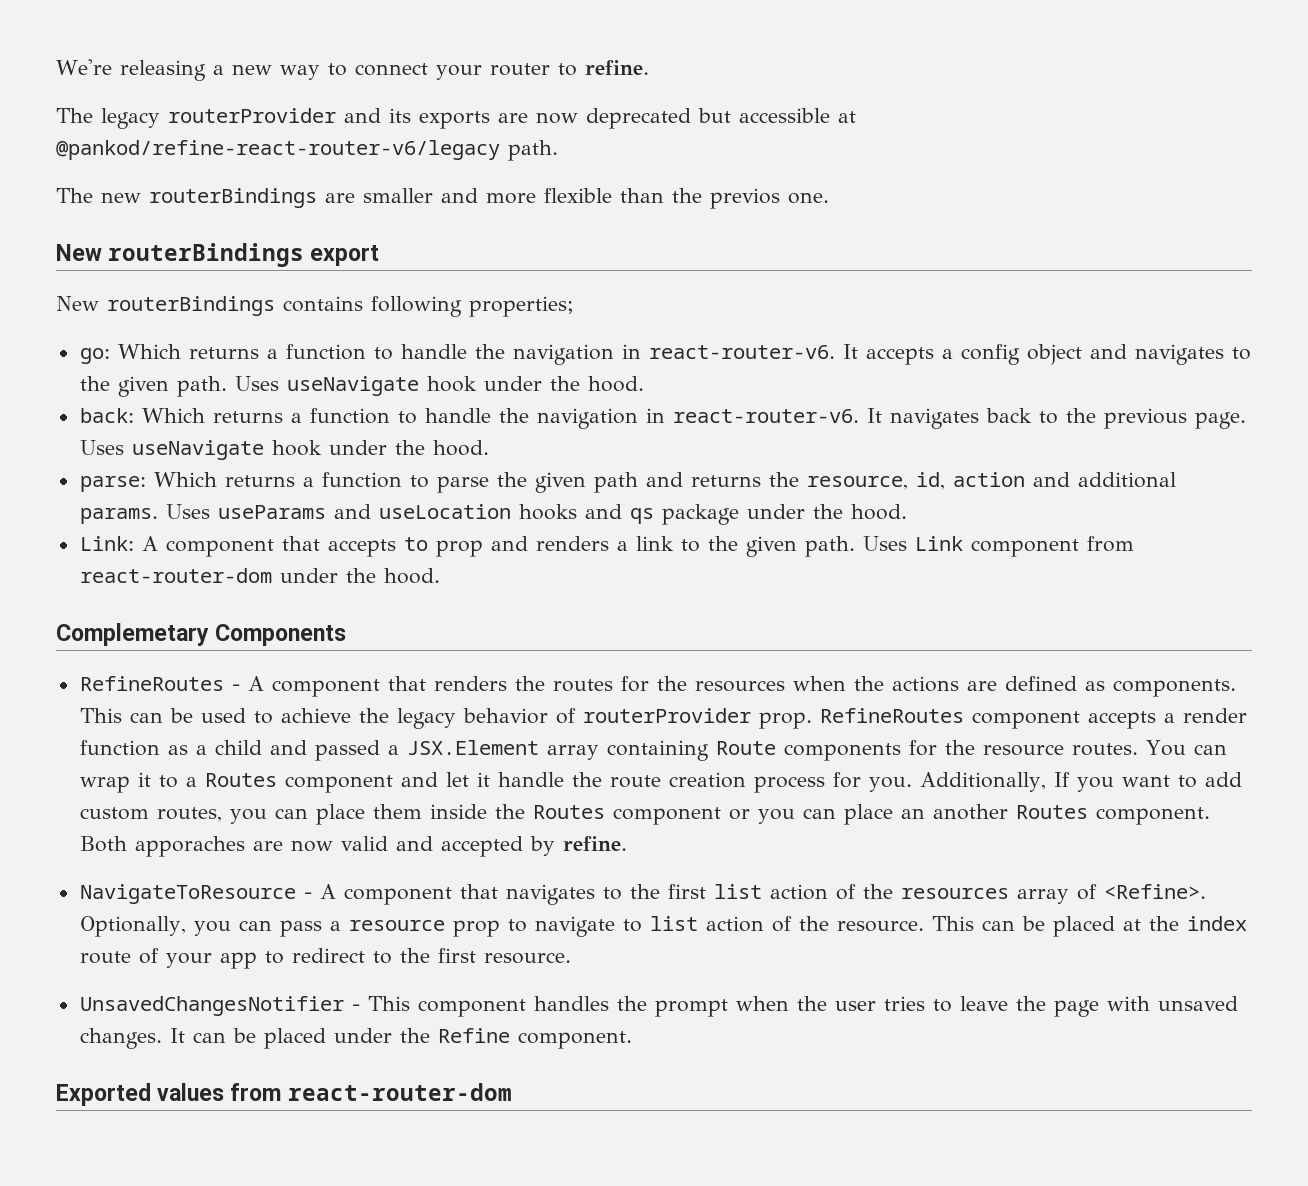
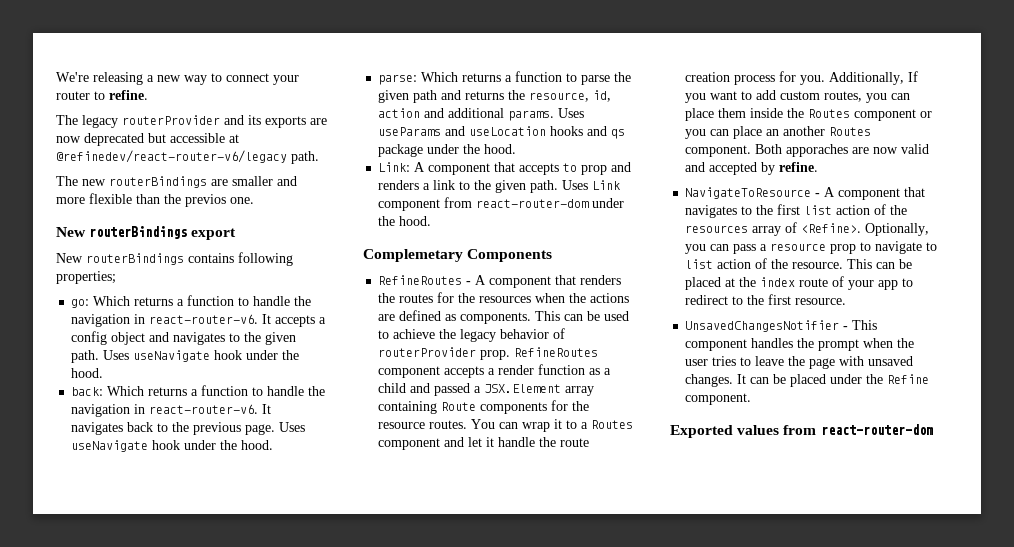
- The legacy routerProvider and its exports are now deprecated but accessible at @pankod/refine-react-router-v6/legacy path.
+ The legacy routerProvider and its exports are now deprecated but accessible at @refinedev/react-router-v6/legacy path.

